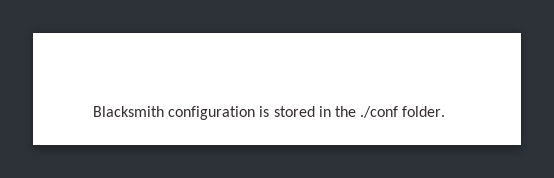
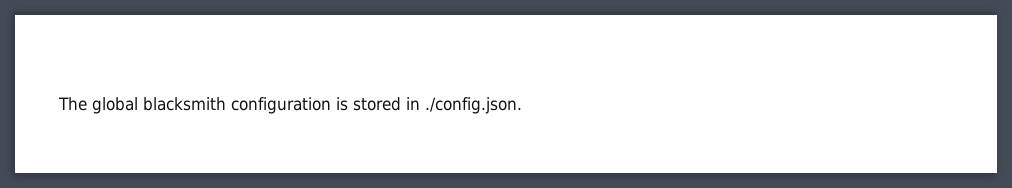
- Blacksmith configuration is stored in the ./conf folder.
+ The global blacksmith configuration is stored in ./config.json.

